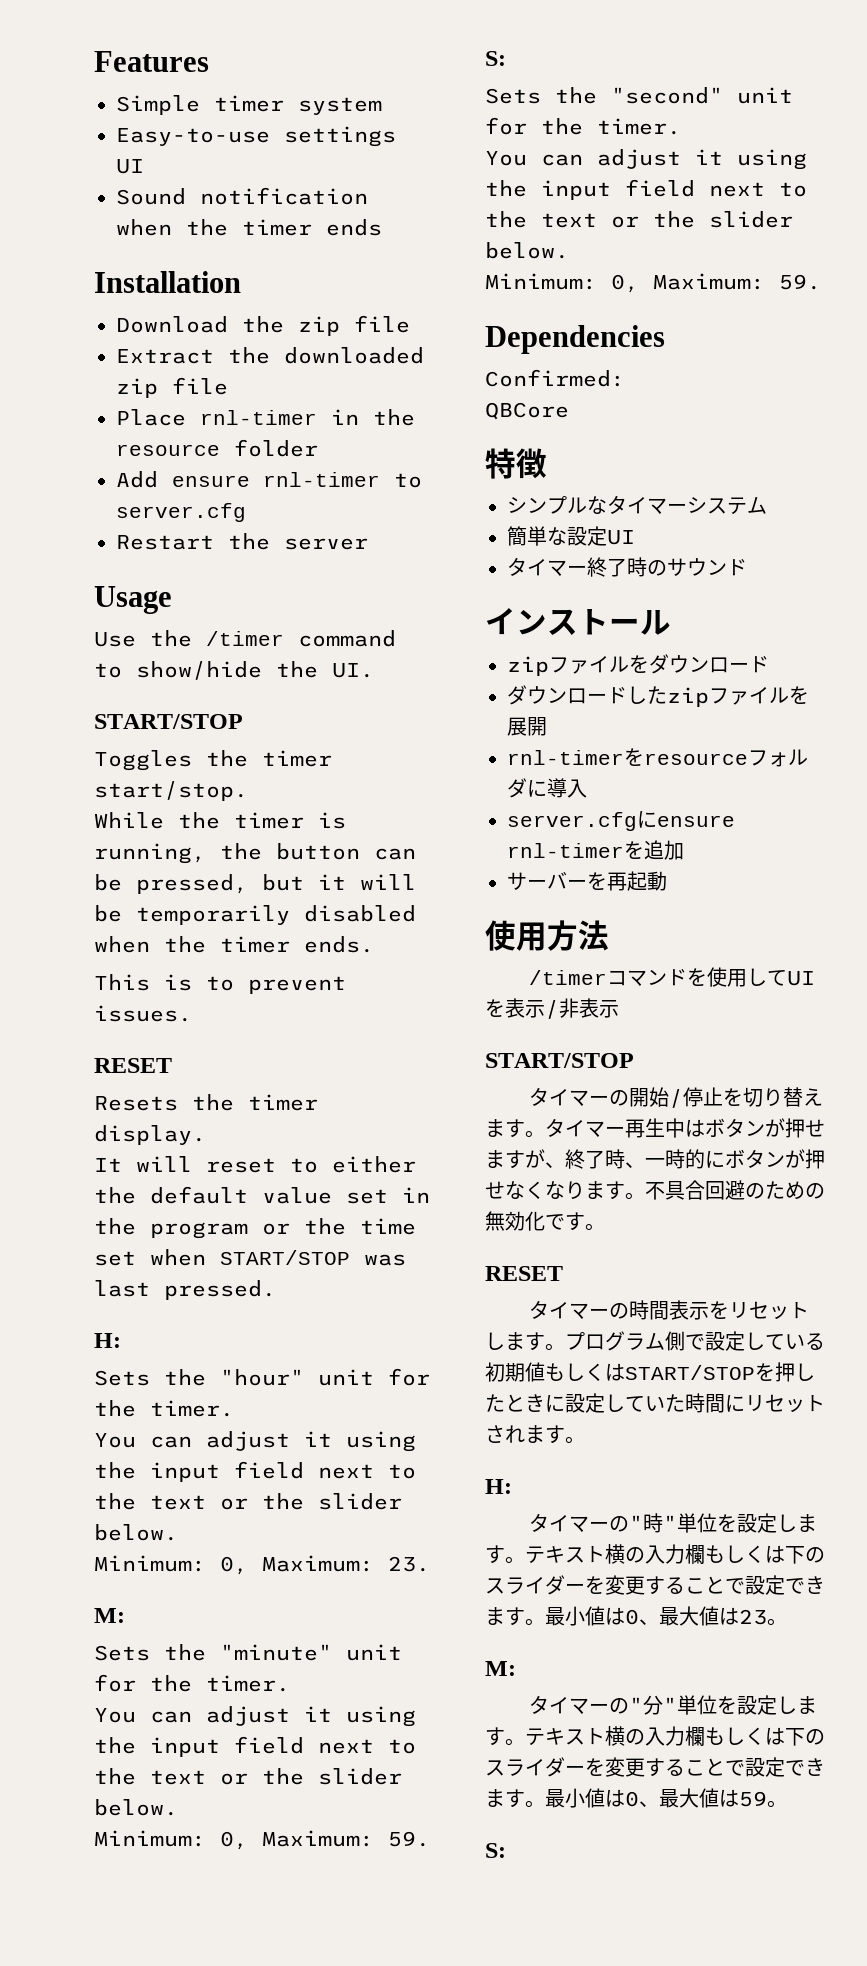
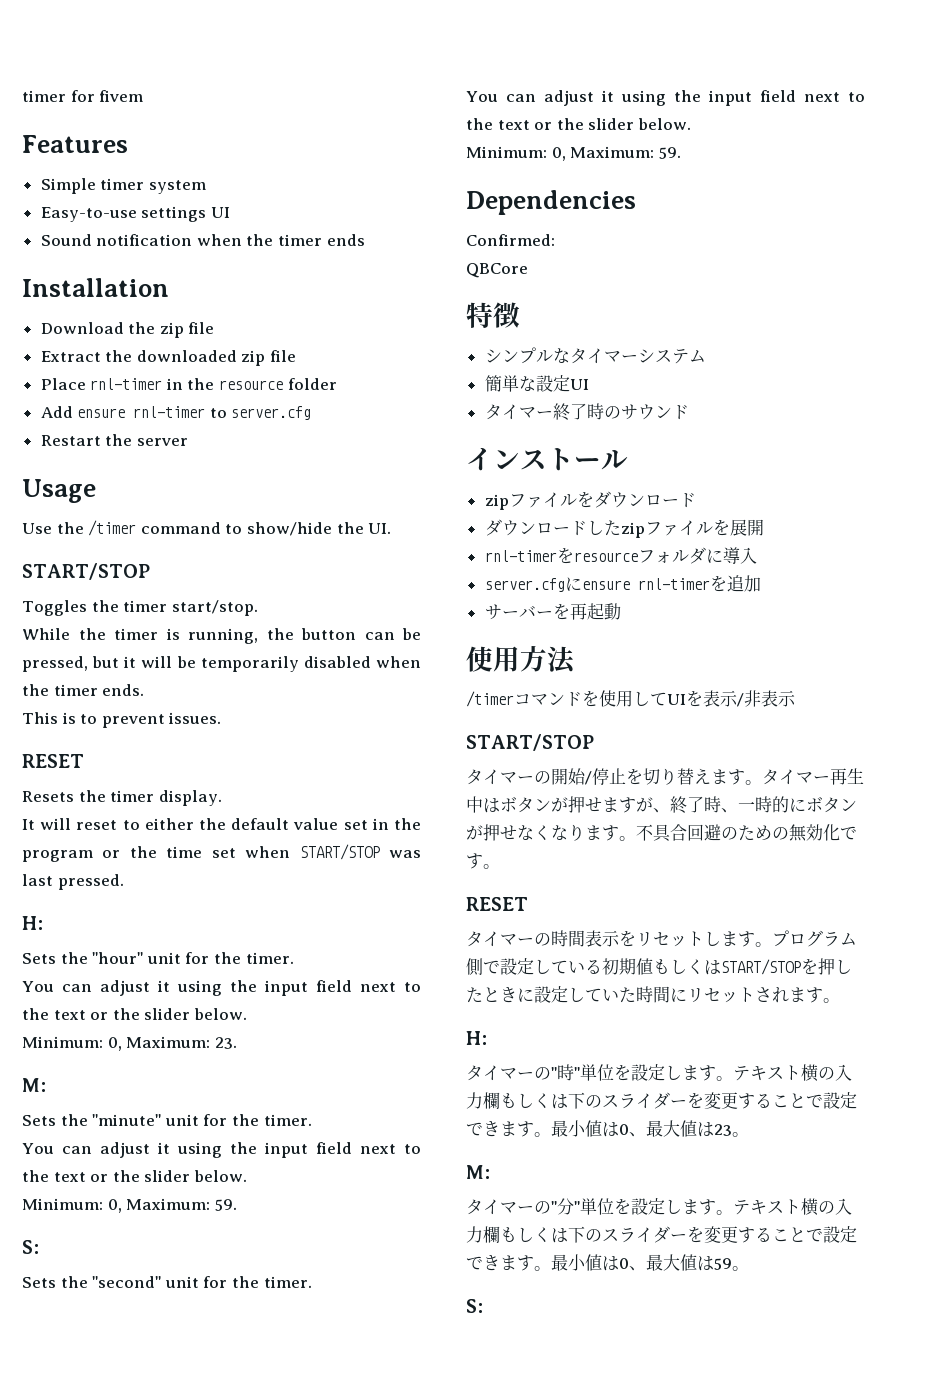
+ timer for fivem

